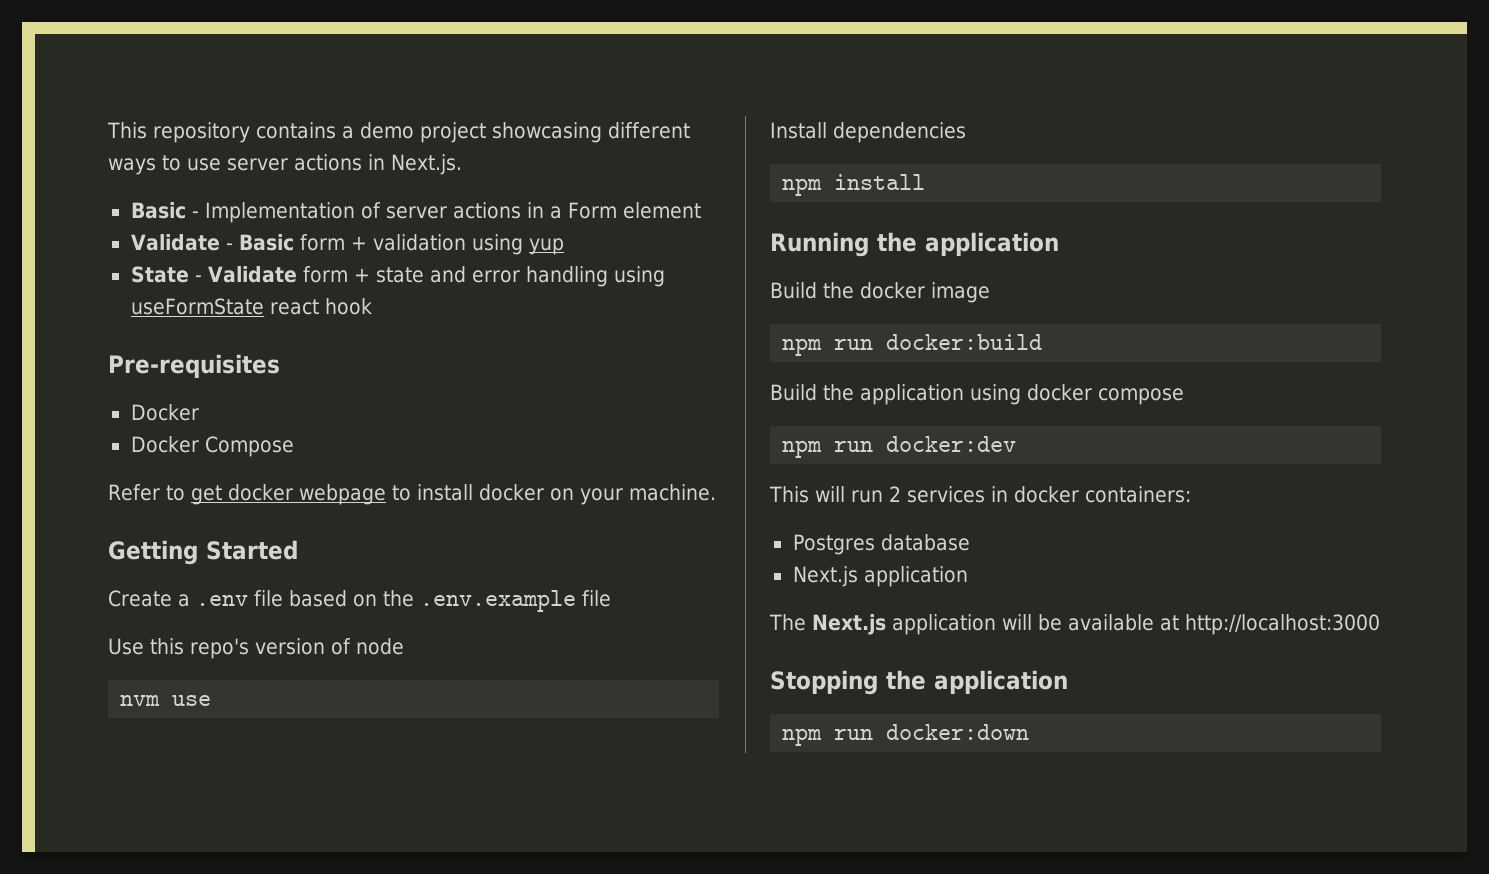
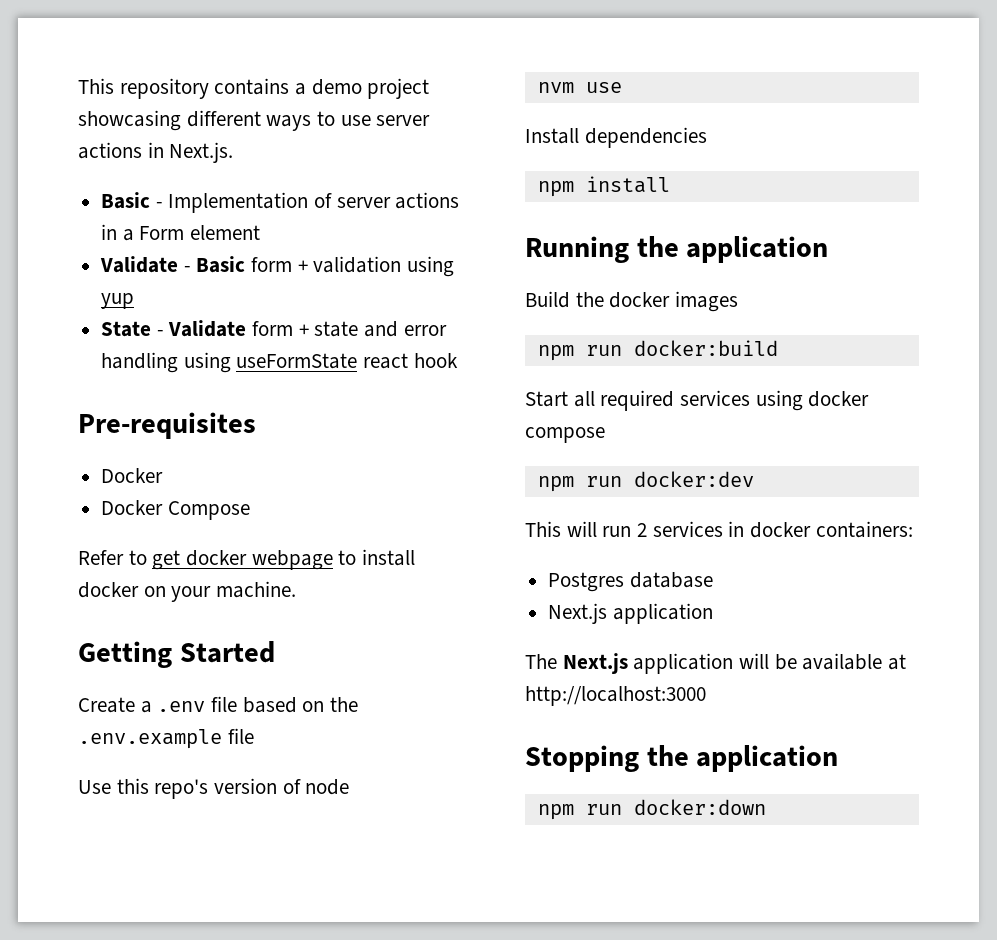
- Build the docker image
+ Build the docker images
- Build the application using docker compose
+ Start all required services using docker compose

